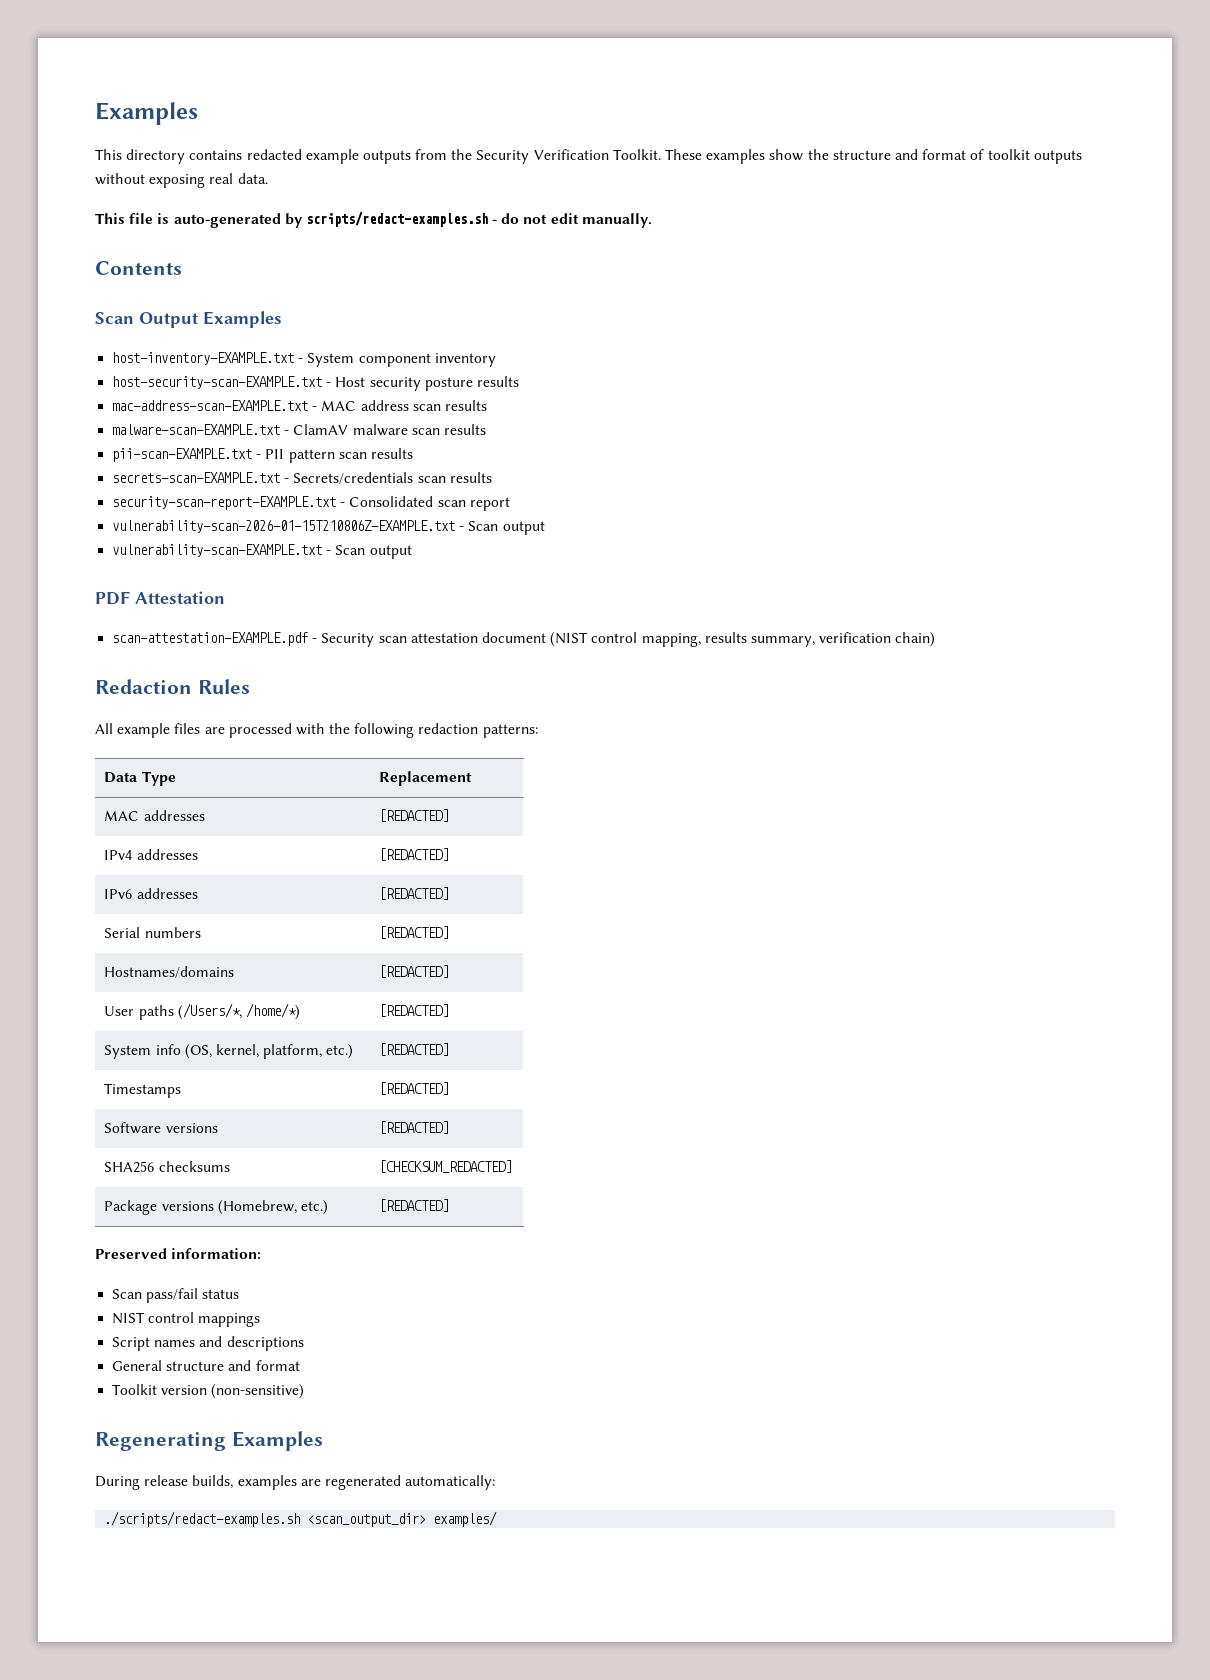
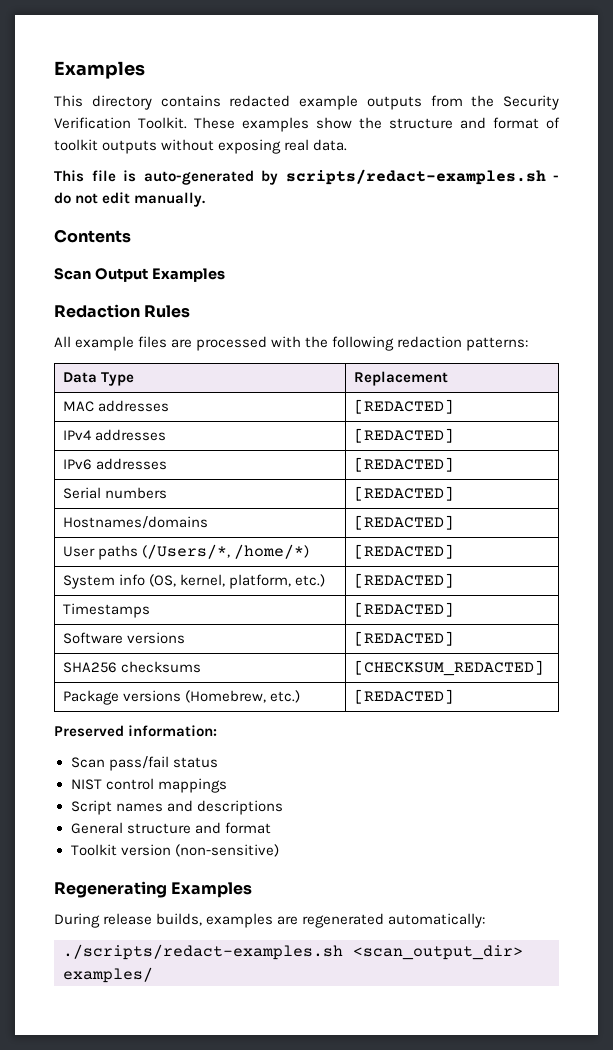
- host-inventory-EXAMPLE.txt - System component inventory
- host-security-scan-EXAMPLE.txt - Host security posture results
- mac-address-scan-EXAMPLE.txt - MAC address scan results
- malware-scan-EXAMPLE.txt - ClamAV malware scan results
- pii-scan-EXAMPLE.txt - PII pattern scan results
- secrets-scan-EXAMPLE.txt - Secrets/credentials scan results
- security-scan-report-EXAMPLE.txt - Consolidated scan report
- vulnerability-scan-2026-01-15T210806Z-EXAMPLE.txt - Scan output
- vulnerability-scan-EXAMPLE.txt - Scan output
- PDF Attestation
- scan-attestation-EXAMPLE.pdf - Security scan attestation document (NIST control mapping, results summary, verification chain)

